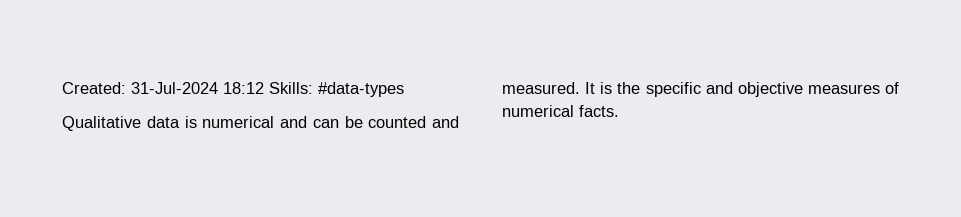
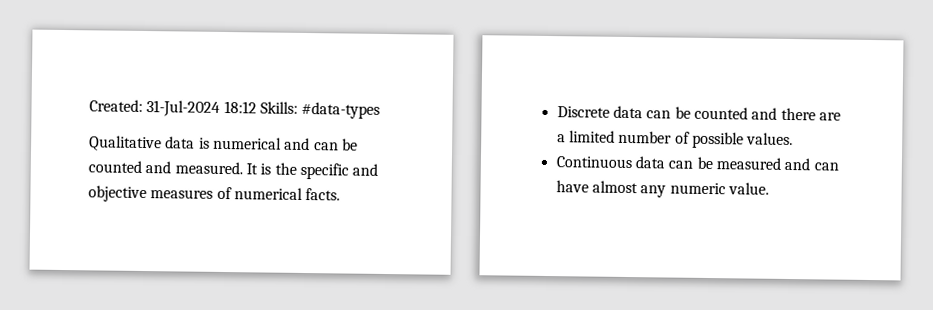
+ Discrete data can be counted and there are a limited number of possible values.
+ Continuous data can be measured and can have almost any numeric value.

